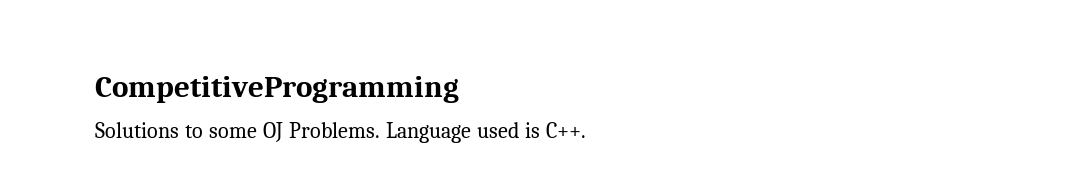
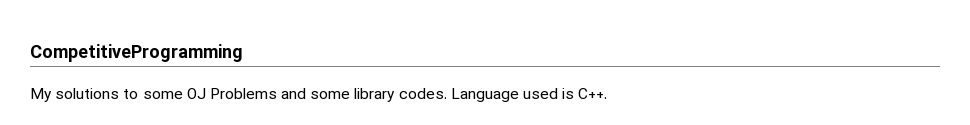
- Solutions to some OJ Problems.
+ My solutions to some OJ Problems and some library codes.

